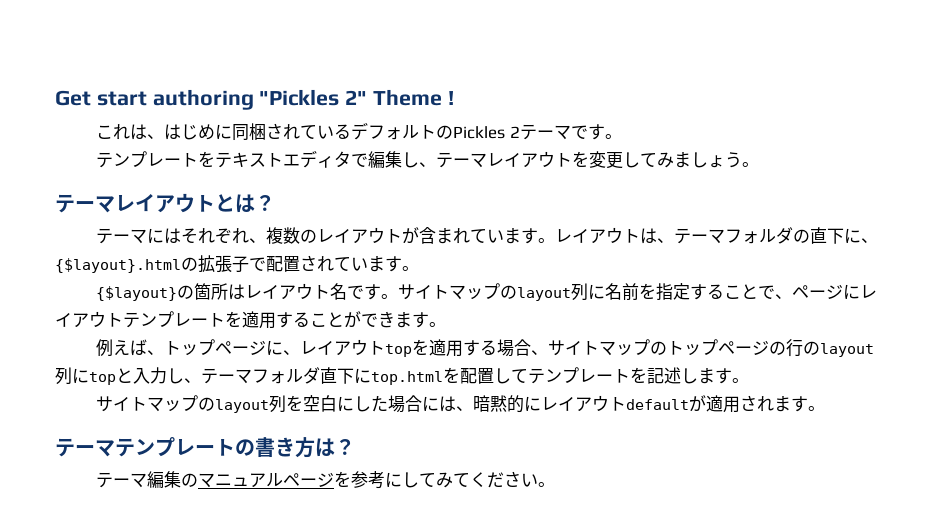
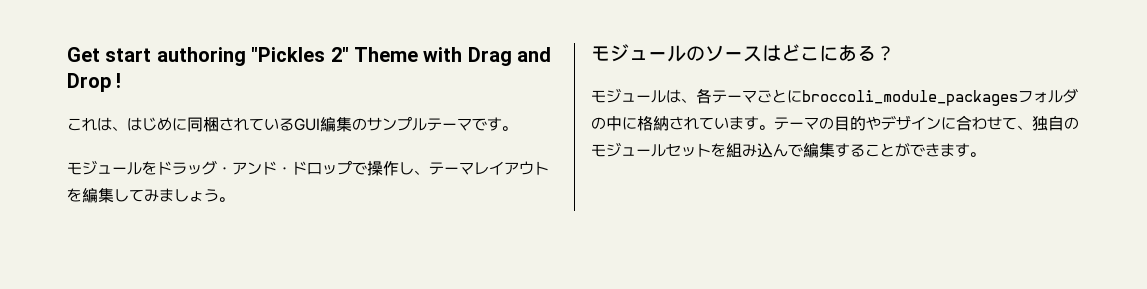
- Get start authoring "Pickles 2" Theme !
+ Get start authoring "Pickles 2" Theme with Drag and Drop !
- これは、はじめに同梱されているデフォルトのPickles 2テーマです。
- テンプレートをテキストエディタで編集し、テーマレイアウトを変更してみましょう。
+ これは、はじめに同梱されているGUI編集のサンプルテーマです。
+ モジュールをドラッグ・アンド・ドロップで操作し、テーマレイアウトを編集してみましょう。
- テーマレイアウトとは？
- テーマにはそれぞれ、複数のレイアウトが含まれています。レイアウトは、テーマフォルダの直下に、{$layout}.htmlの拡張子で配置されています。
- {$layout}の箇所はレイアウト名です。サイトマップのlayout列に名前を指定することで、ページにレイアウトテンプレートを適用することができます。
+ モジュールのソースはどこにある？
+ モジュールは、各テーマごとにbroccoli_module_packagesフォルダの中に格納されています。テーマの目的やデザインに合わせて、独自のモジュールセットを組み込んで編集することができます。
- 例えば、トップページに、レイアウトtopを適用する場合、サイトマップのトップページの行のlayout列にtopと入力し、テーマフォルダ直下にtop.htmlを配置してテンプレートを記述します。
- サイトマップのlayout列を空白にした場合には、暗黙的にレイアウトdefaultが適用されます。
- テーマテンプレートの書き方は？
- テーマ編集のマニュアルページを参考にしてみてください。

